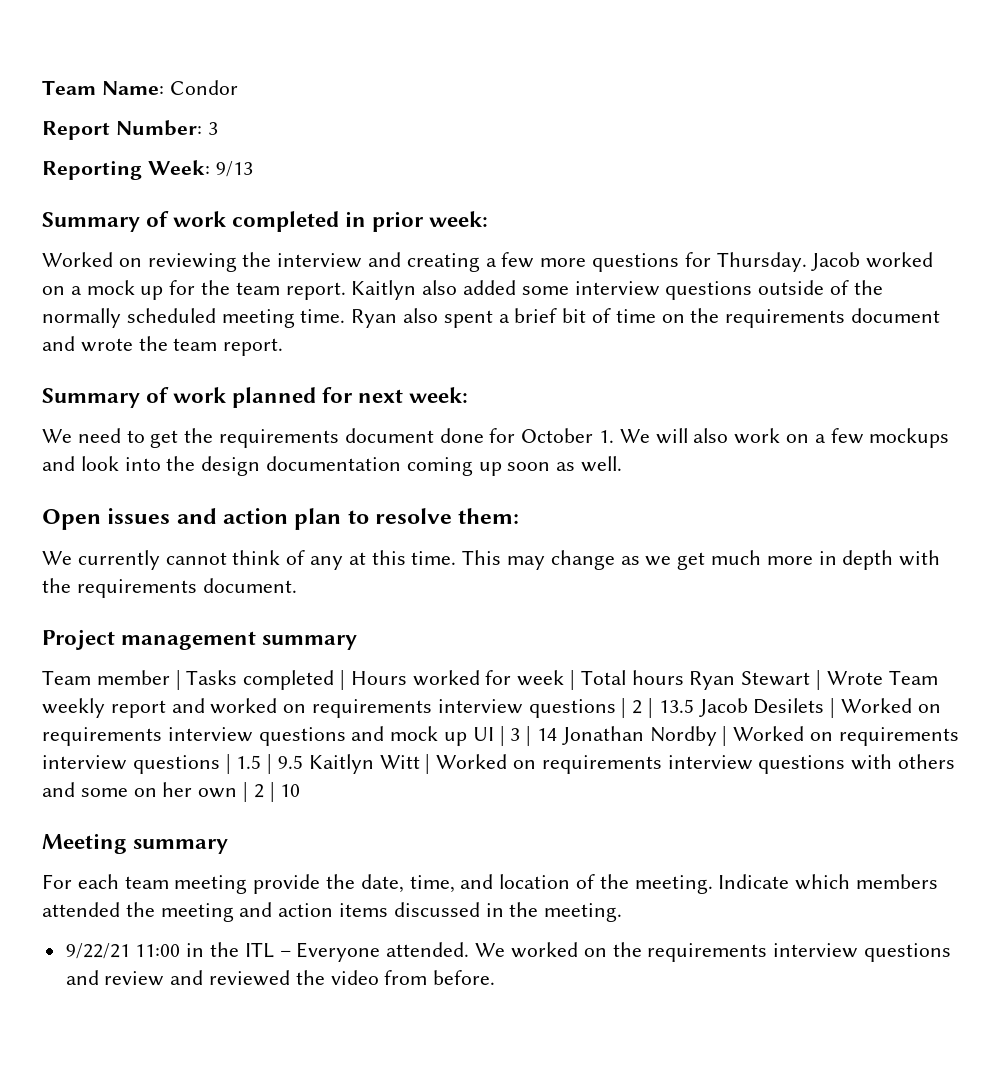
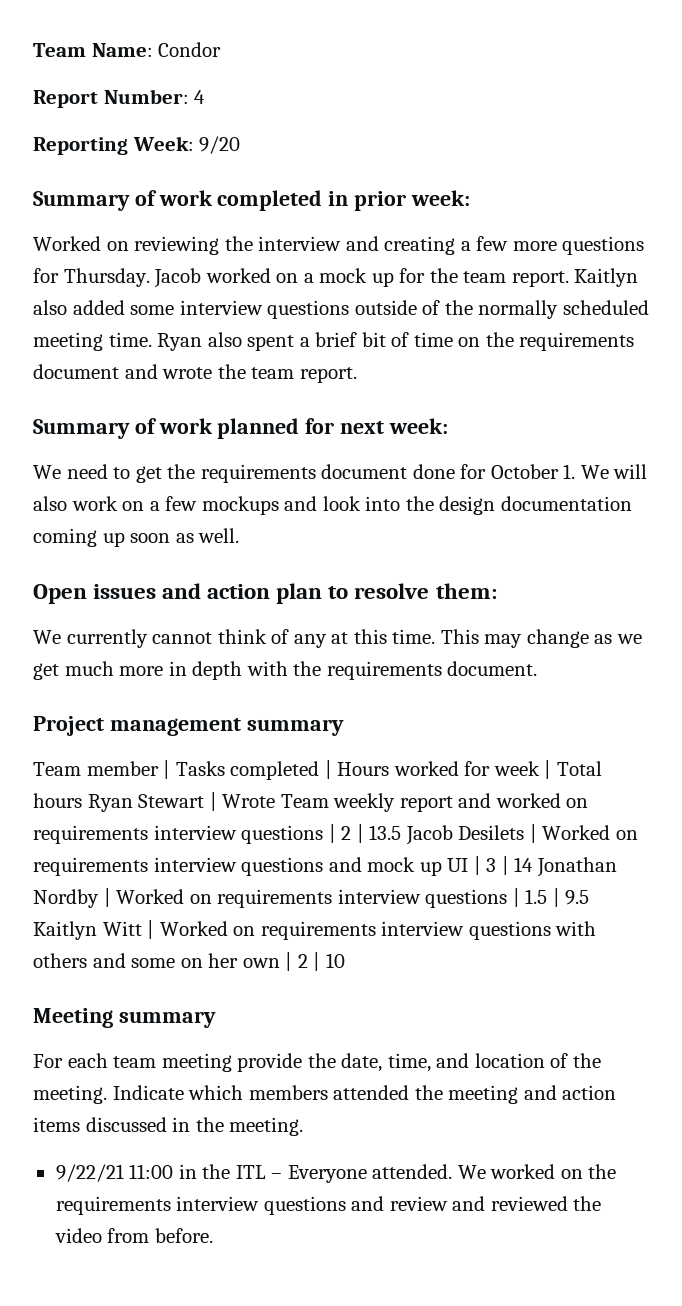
- Report Number: 3
+ Report Number: 4
- Reporting Week: 9/13
+ Reporting Week: 9/20

